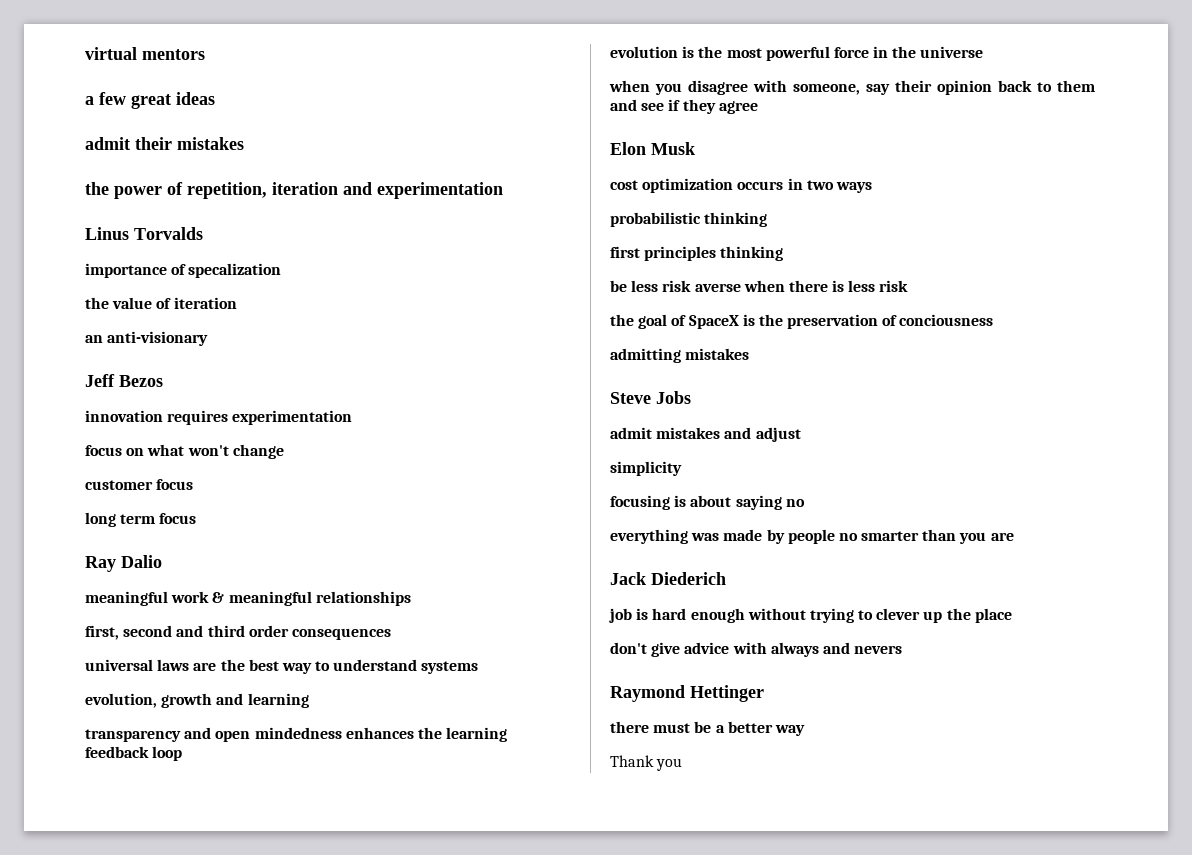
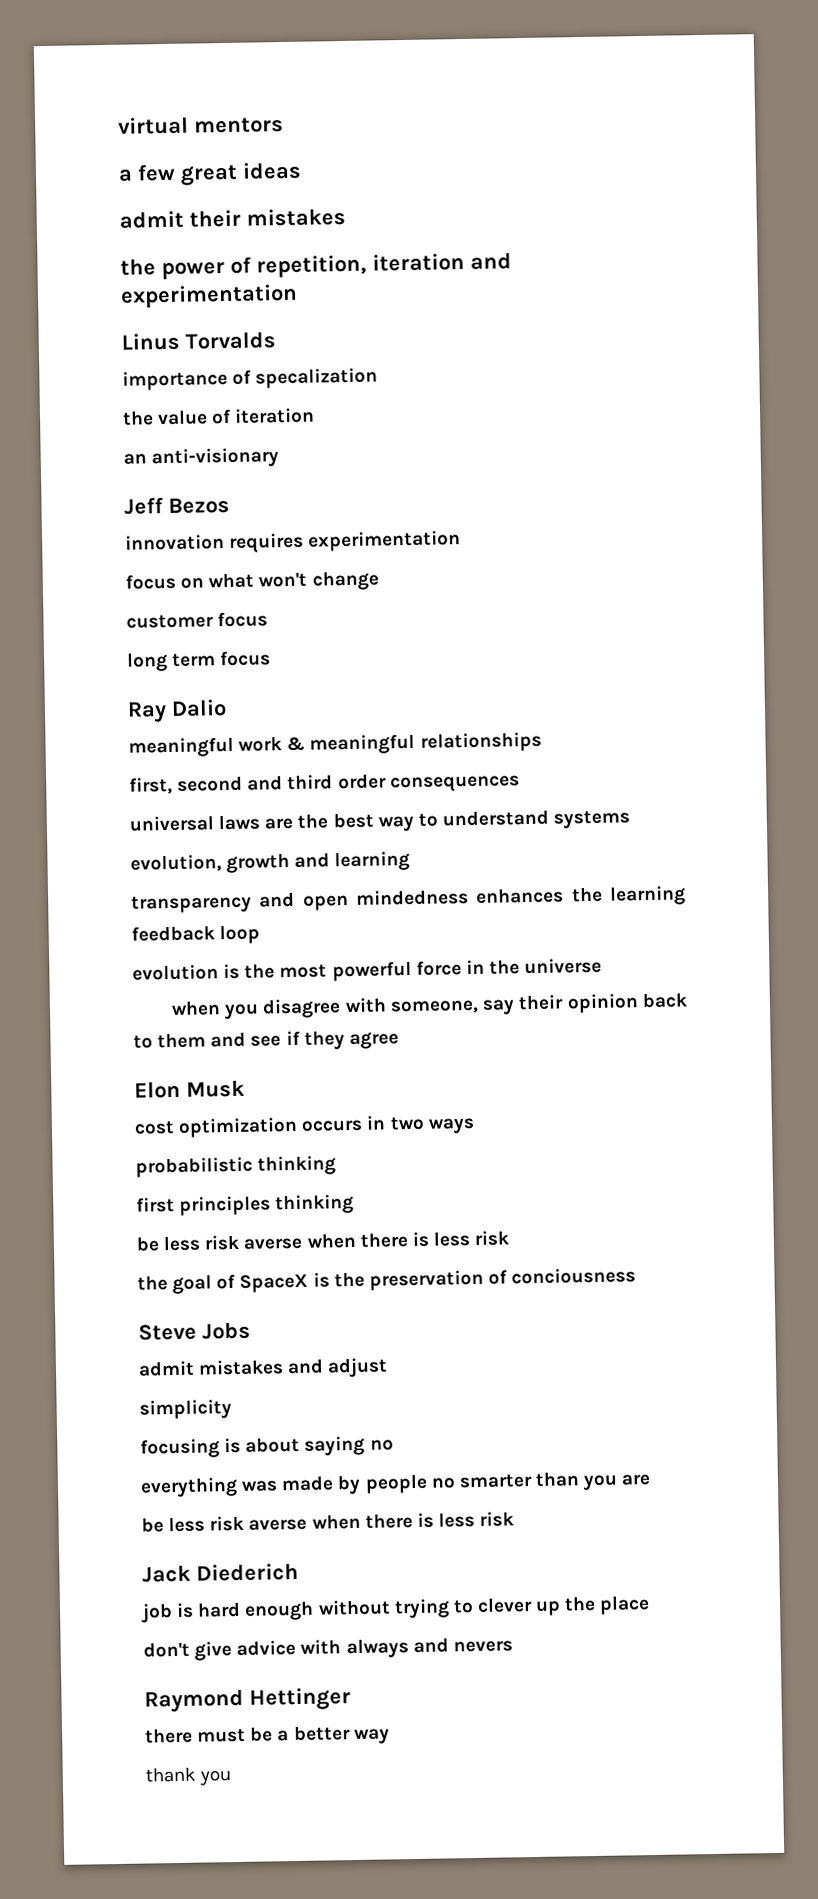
- admitting mistakes
  everything was made by people no smarter than you are
+ be less risk averse when there is less risk
- Thank you
+ thank you

